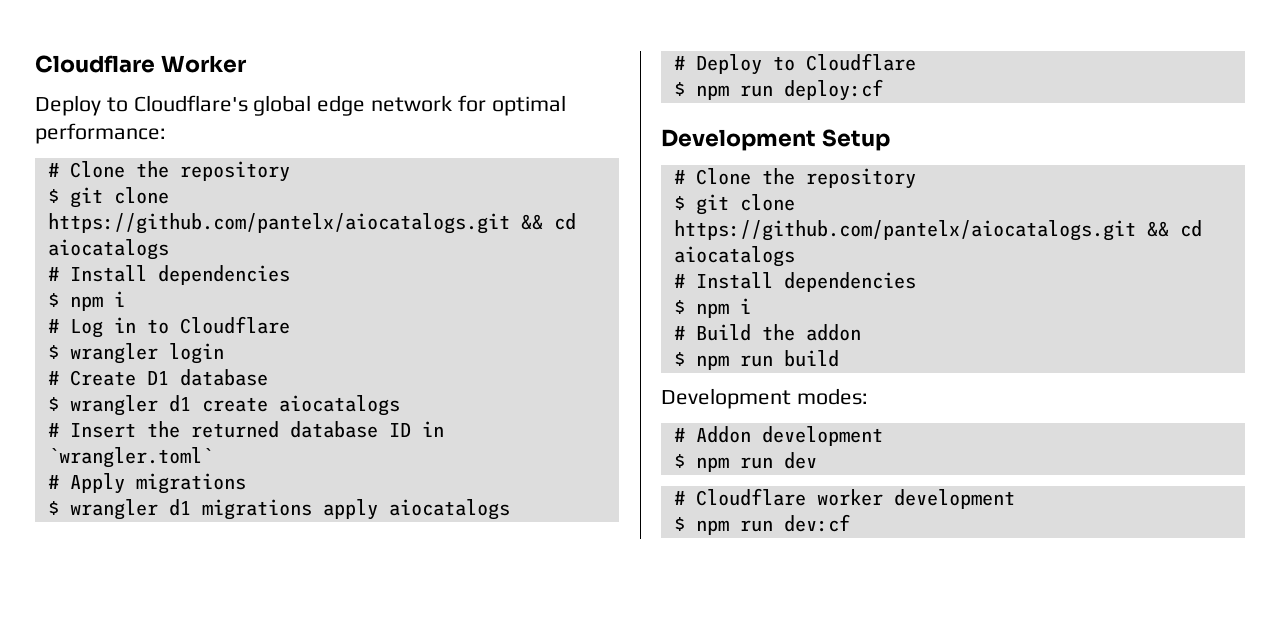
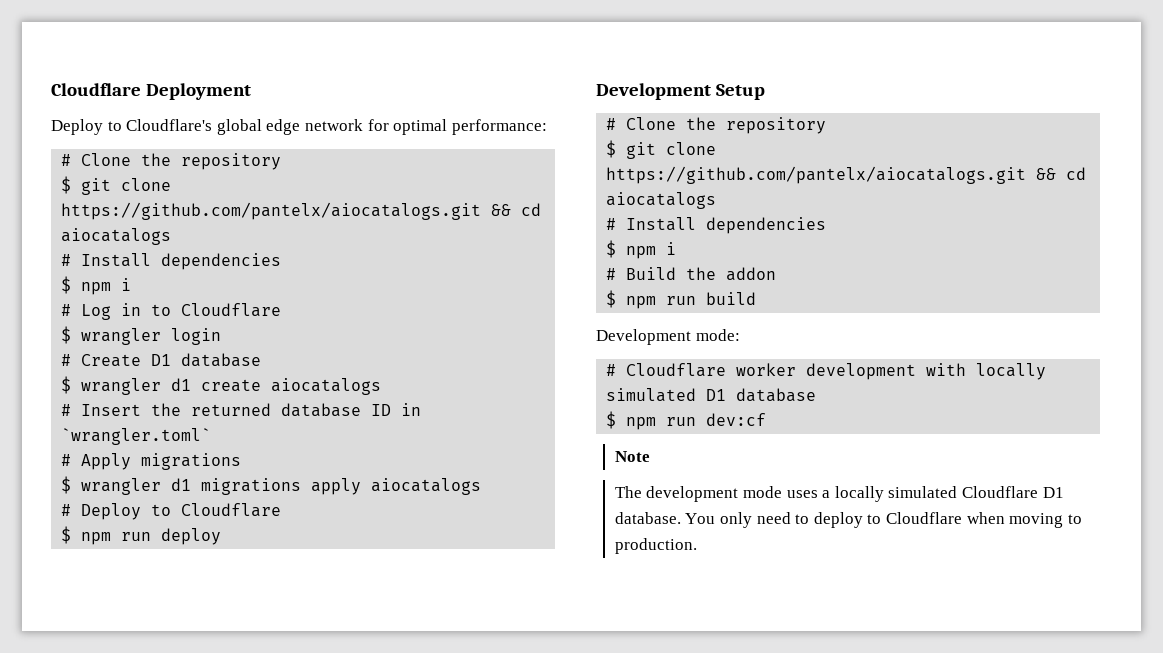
- Cloudflare Worker
+ Cloudflare Deployment
- $ npm run deploy:cf
+ $ npm run deploy
- Development modes:
- # Addon development
- $ npm run dev
+ Development mode:
- # Cloudflare worker development
+ # Cloudflare worker development with locally simulated D1 database
+ Note
+ The development mode uses a locally simulated Cloudflare D1 database. You only need to deploy to Cloudflare when moving to production.

